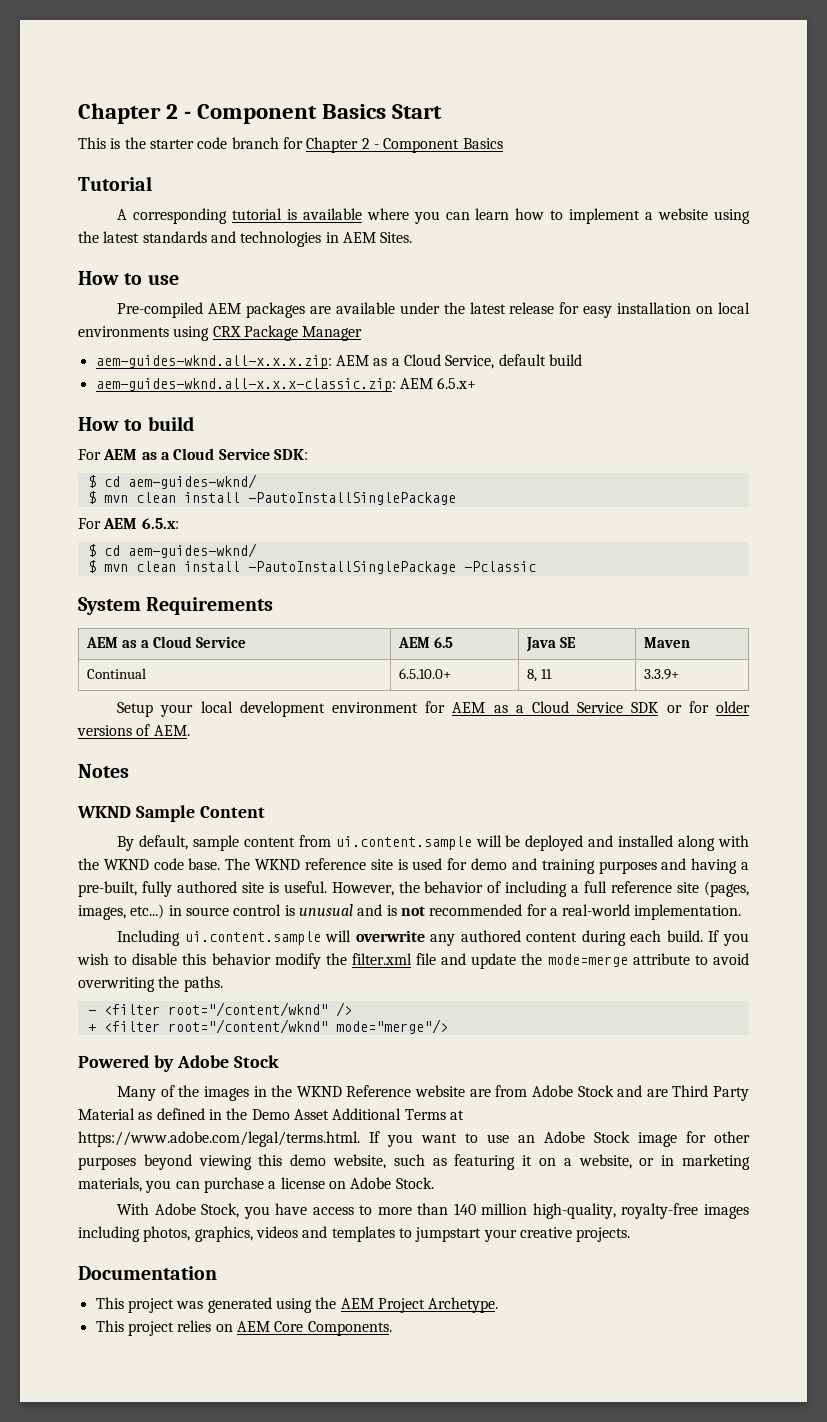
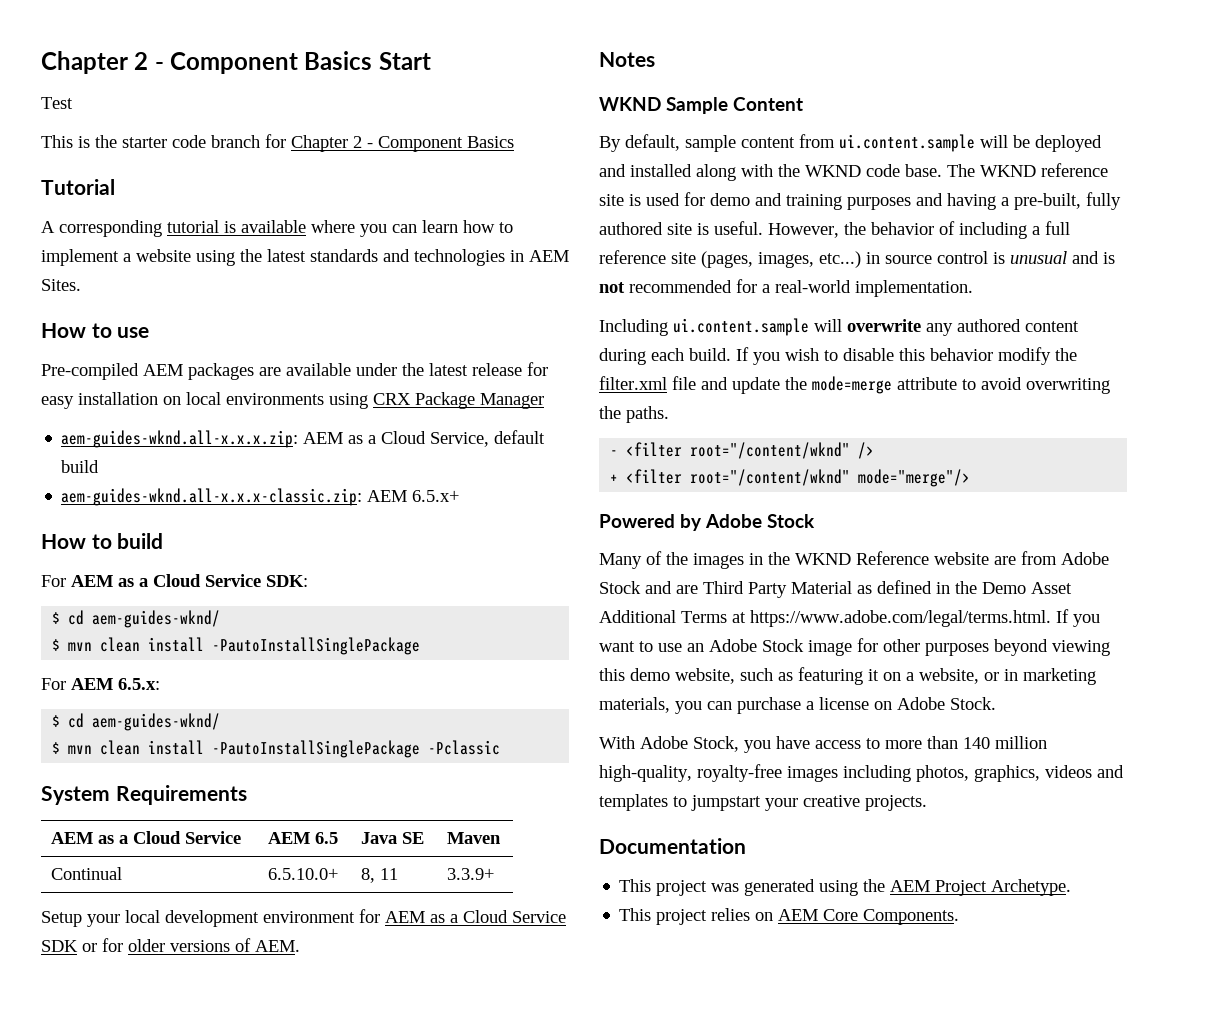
+ Test

